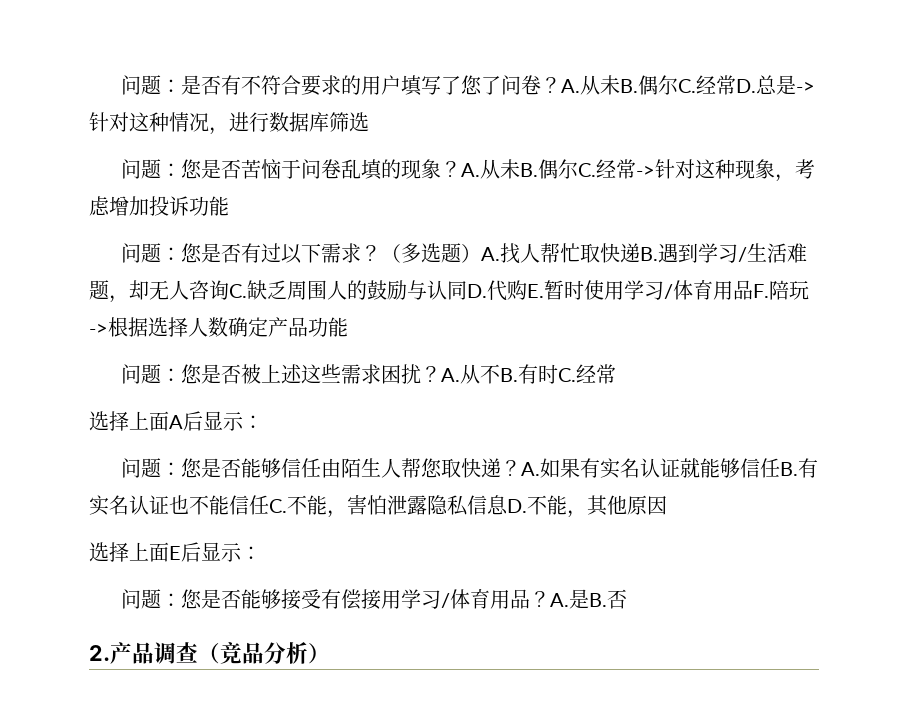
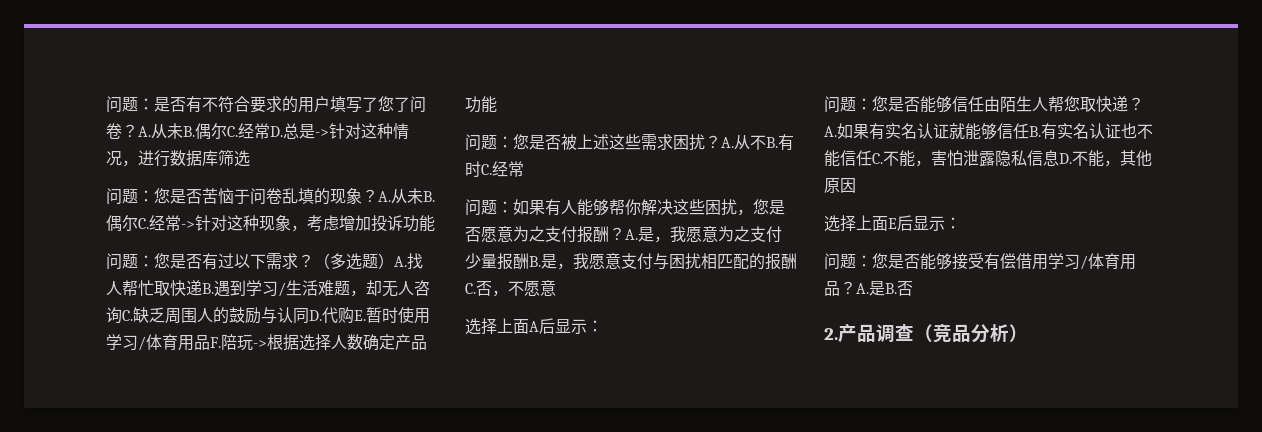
+ 问题：如果有人能够帮你解决这些困扰，您是否愿意为之支付报酬？A.是，我愿意为之支付少量报酬B.是，我愿意支付与困扰相匹配的报酬C.否，不愿意
- 问题：您是否能够接受有偿接用学习/体育用品？
+ 问题：您是否能够接受有偿借用学习/体育用品？

